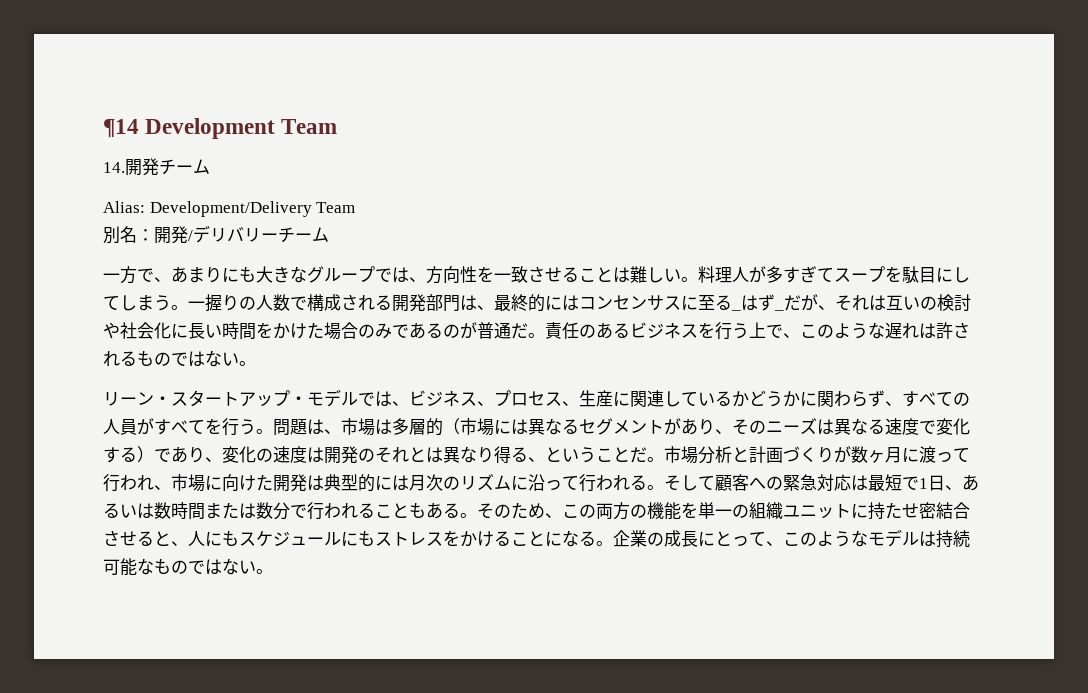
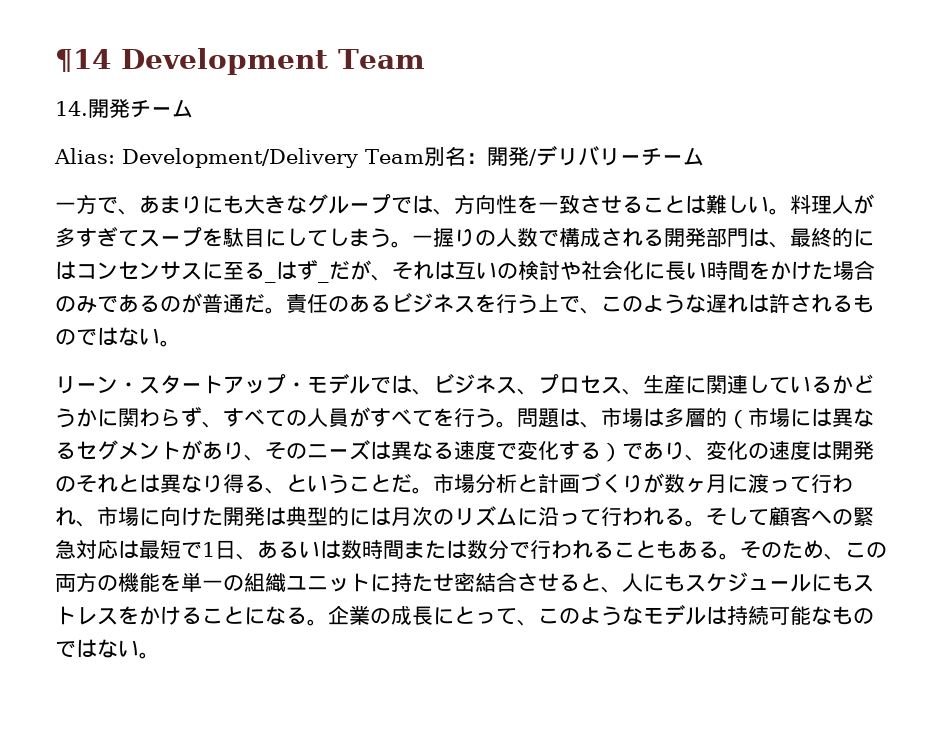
- Alias: Development/Delivery Team
- 別名：開発/デリバリーチーム
+ Alias: Development/Delivery Team別名：開発/デリバリーチーム

